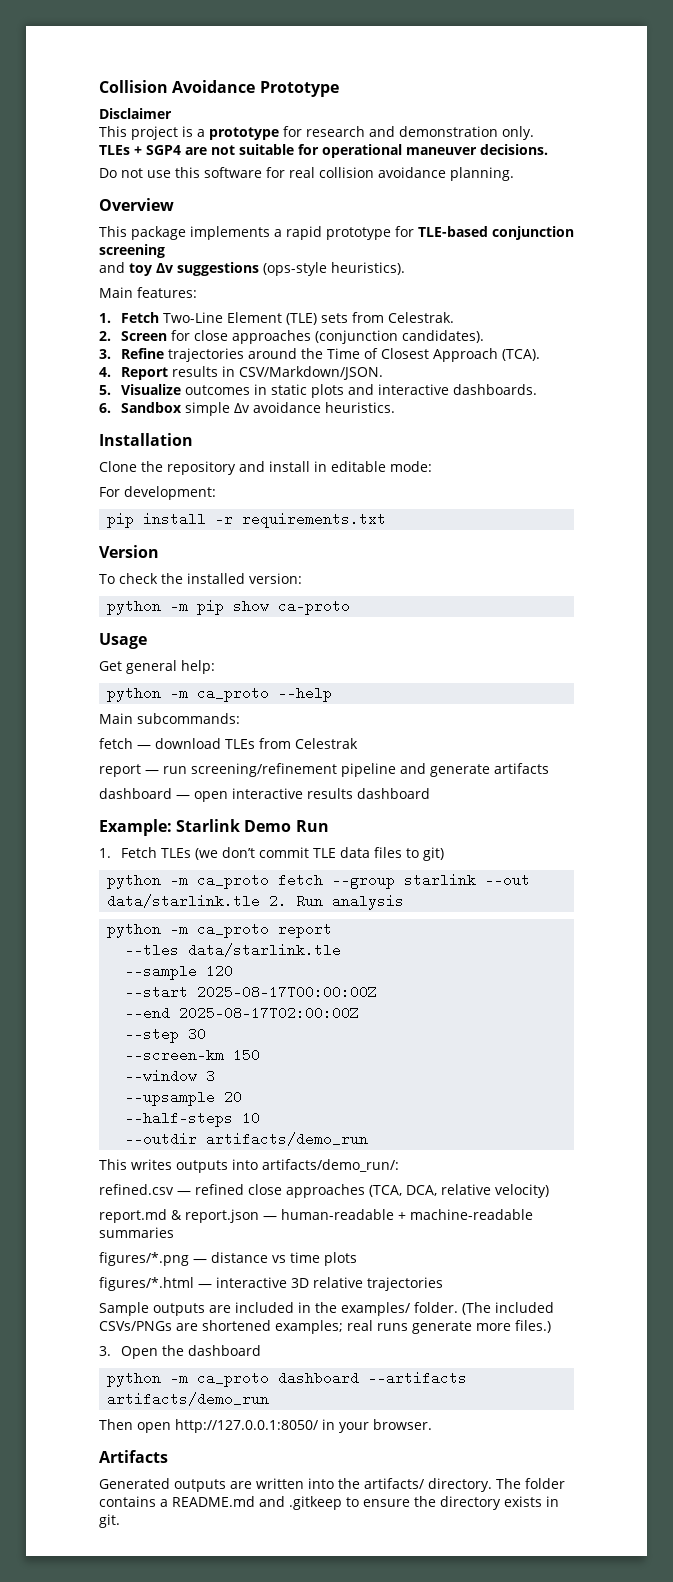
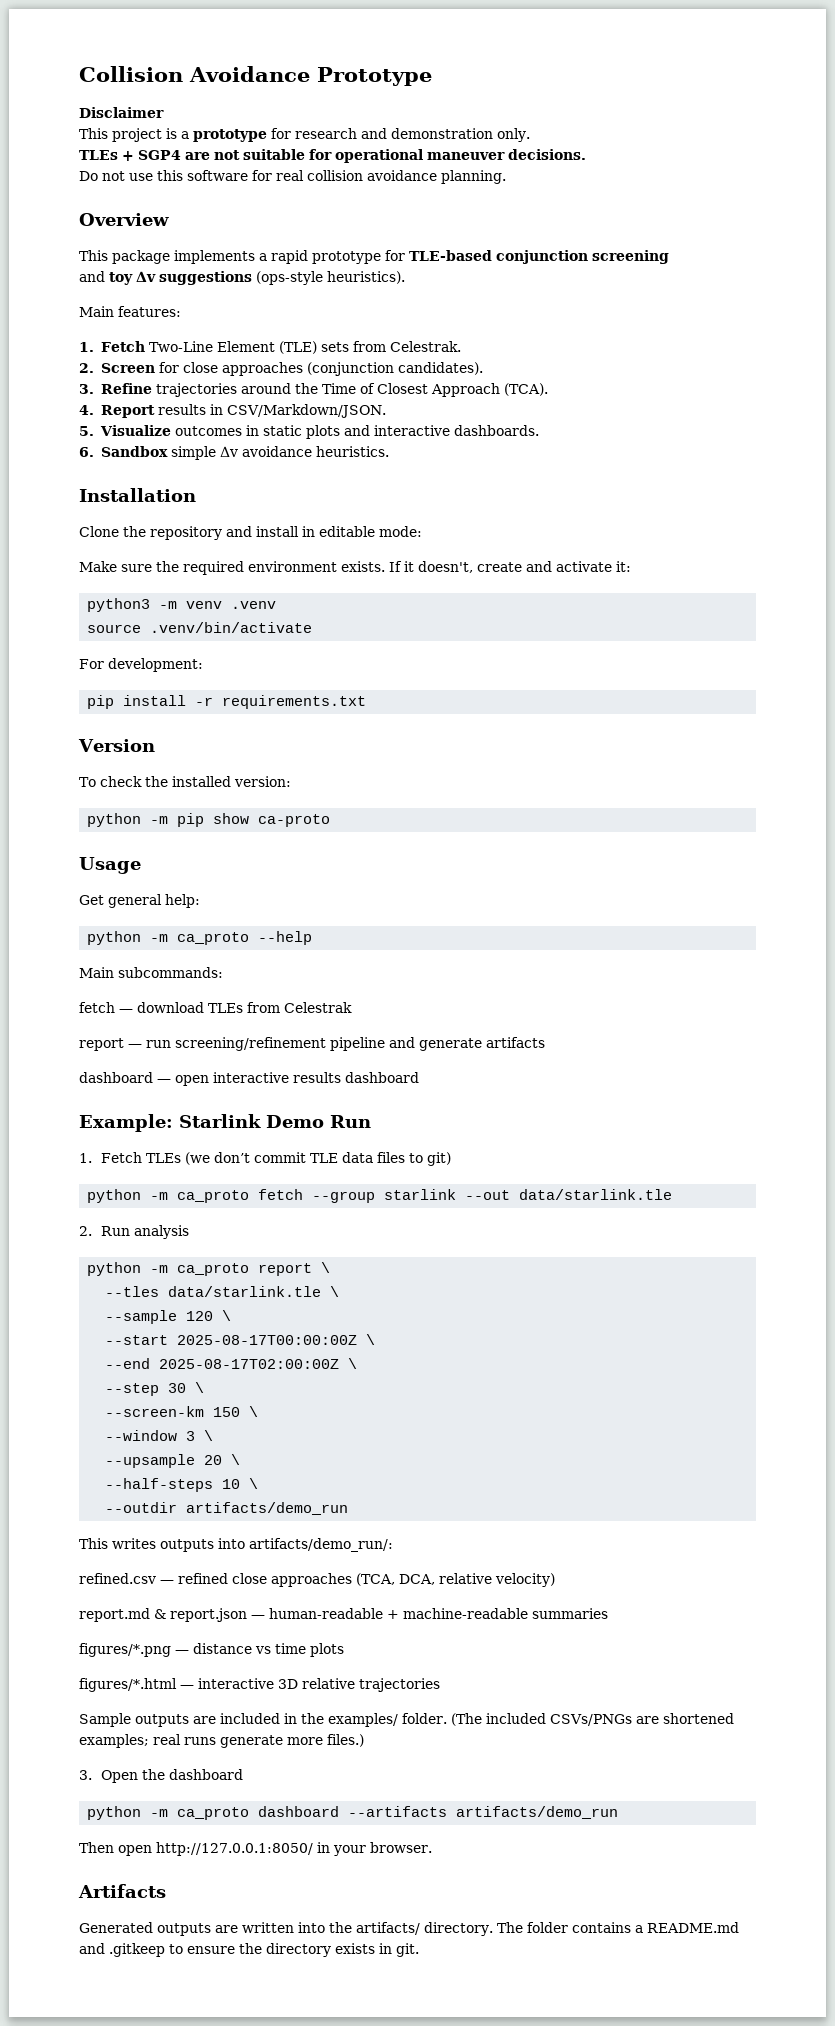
+ Make sure the required environment exists. If it doesn't, create and activate it:
+ python3 -m venv .venv
+ source .venv/bin/activate
- python -m ca_proto fetch --group starlink --out data/starlink.tle 2. Run analysis
+ python -m ca_proto fetch --group starlink --out data/starlink.tle
+ 2. Run analysis
- python -m ca_proto report
+ python -m ca_proto report \
- --tles data/starlink.tle
+ --tles data/starlink.tle \
- --sample 120
+ --sample 120 \
- --start 2025-08-17T00:00:00Z
+ --start 2025-08-17T00:00:00Z \
- --end 2025-08-17T02:00:00Z
+ --end 2025-08-17T02:00:00Z \
- --step 30
+ --step 30 \
- --screen-km 150
+ --screen-km 150 \
- --window 3
+ --window 3 \
- --upsample 20
+ --upsample 20 \
- --half-steps 10
+ --half-steps 10 \

